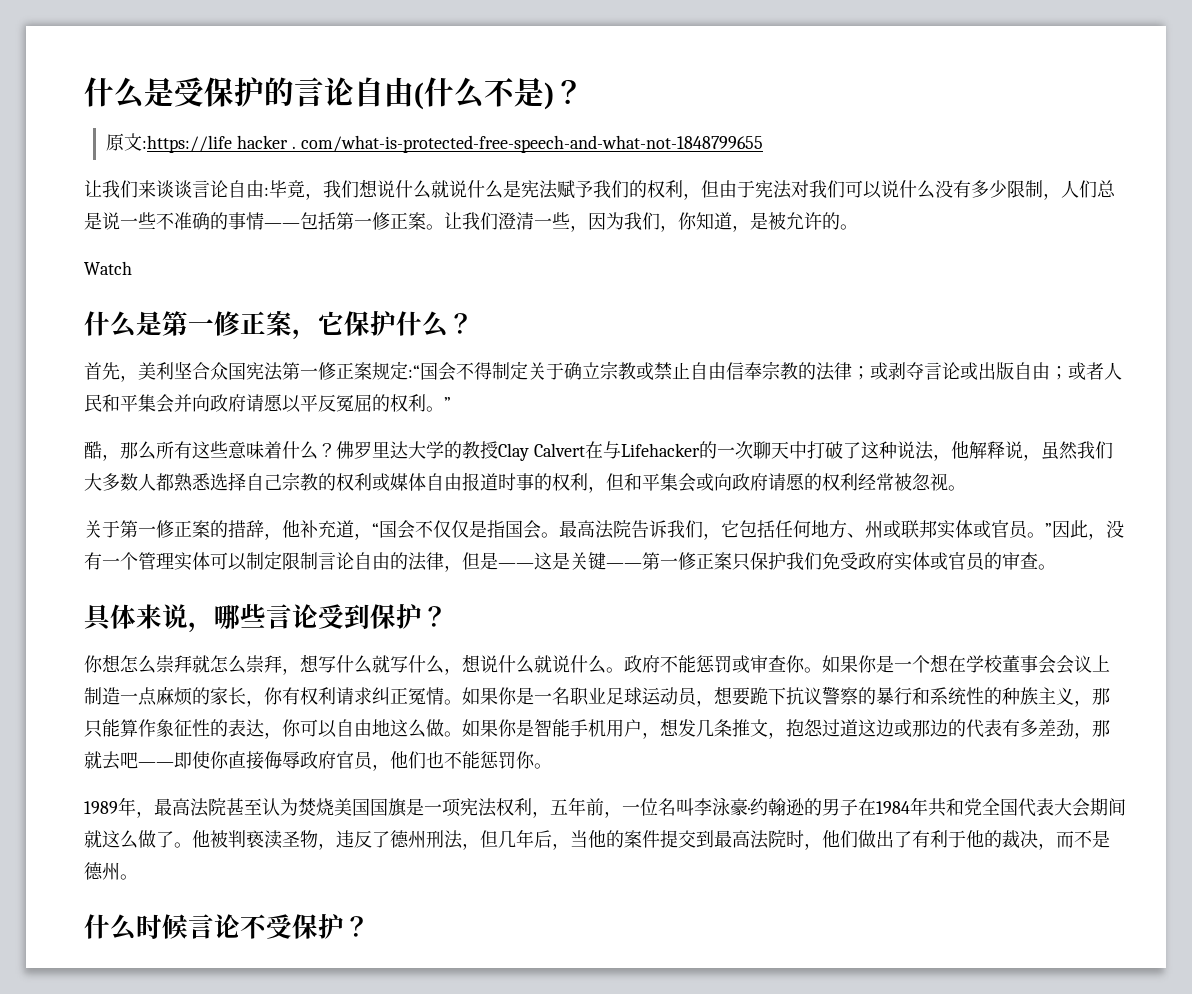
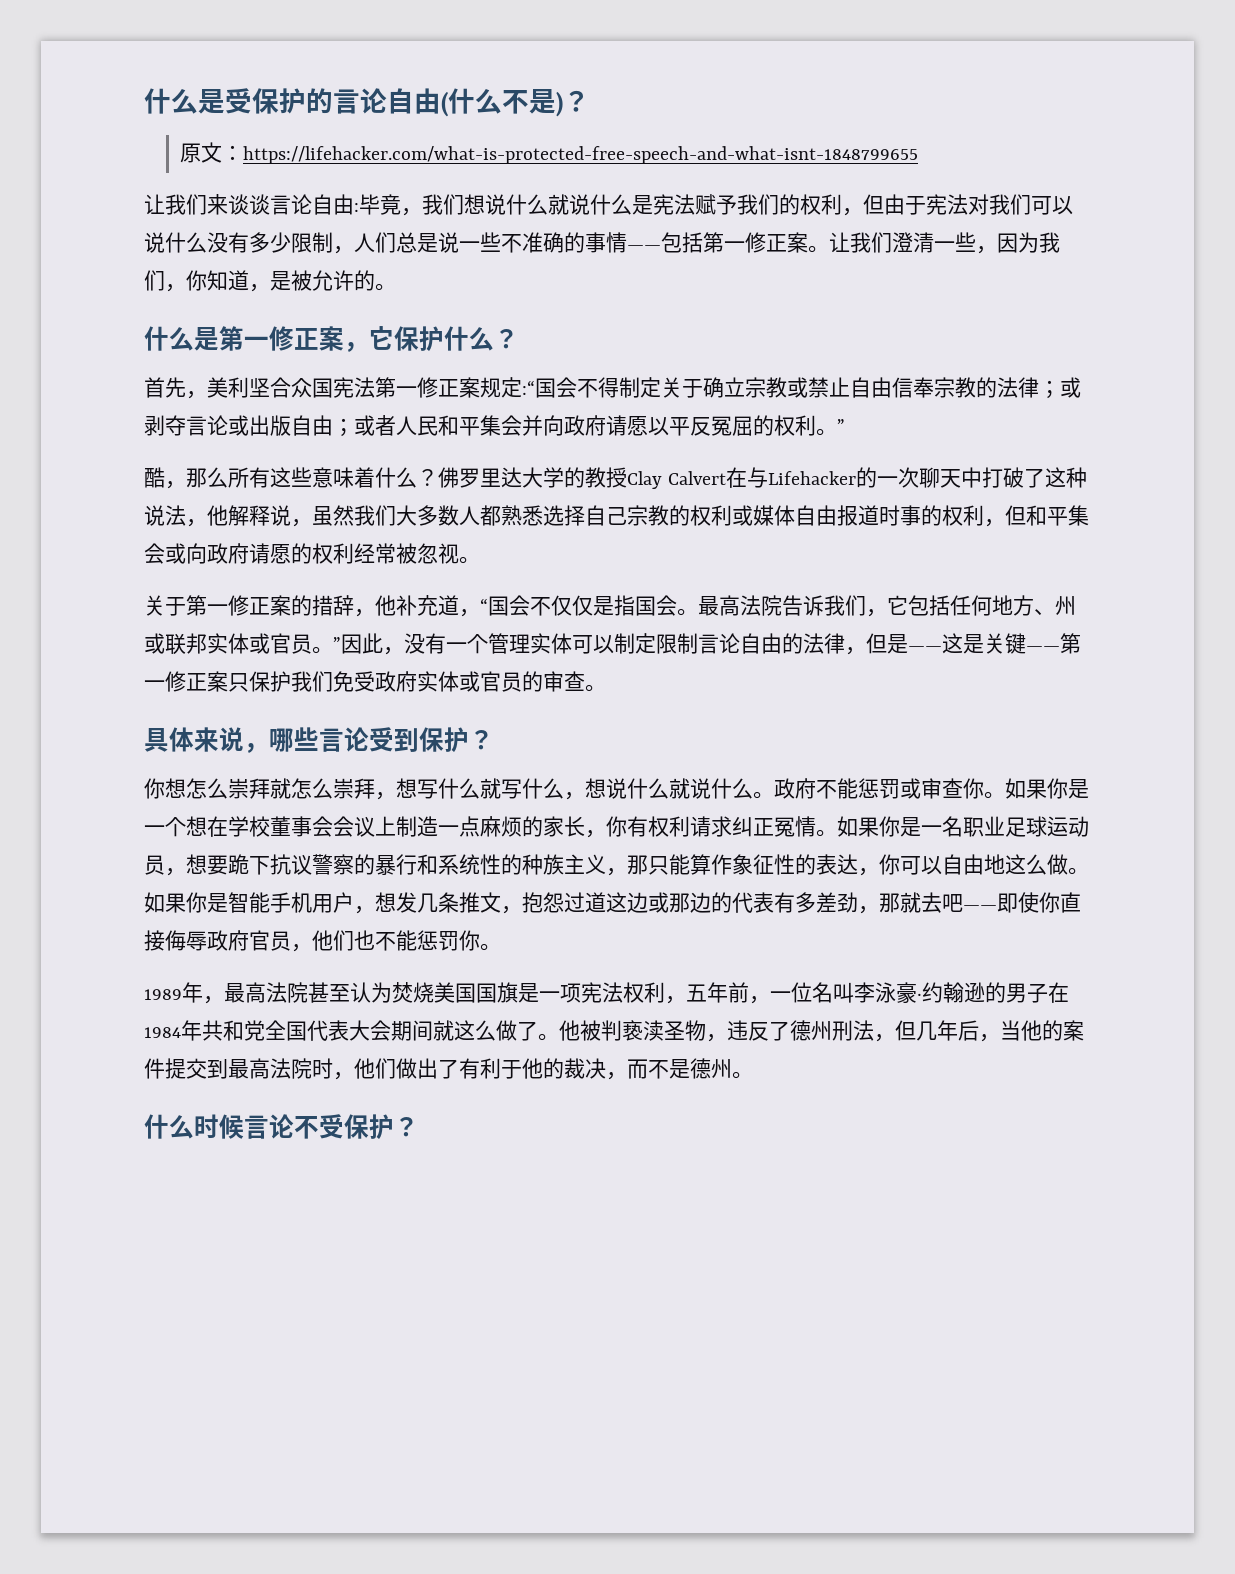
- 原文:https://life hacker . com/what-is-protected-free-speech-and-what-not-1848799655
+ 原文：https://lifehacker.com/what-is-protected-free-speech-and-what-isnt-1848799655
- Watch

